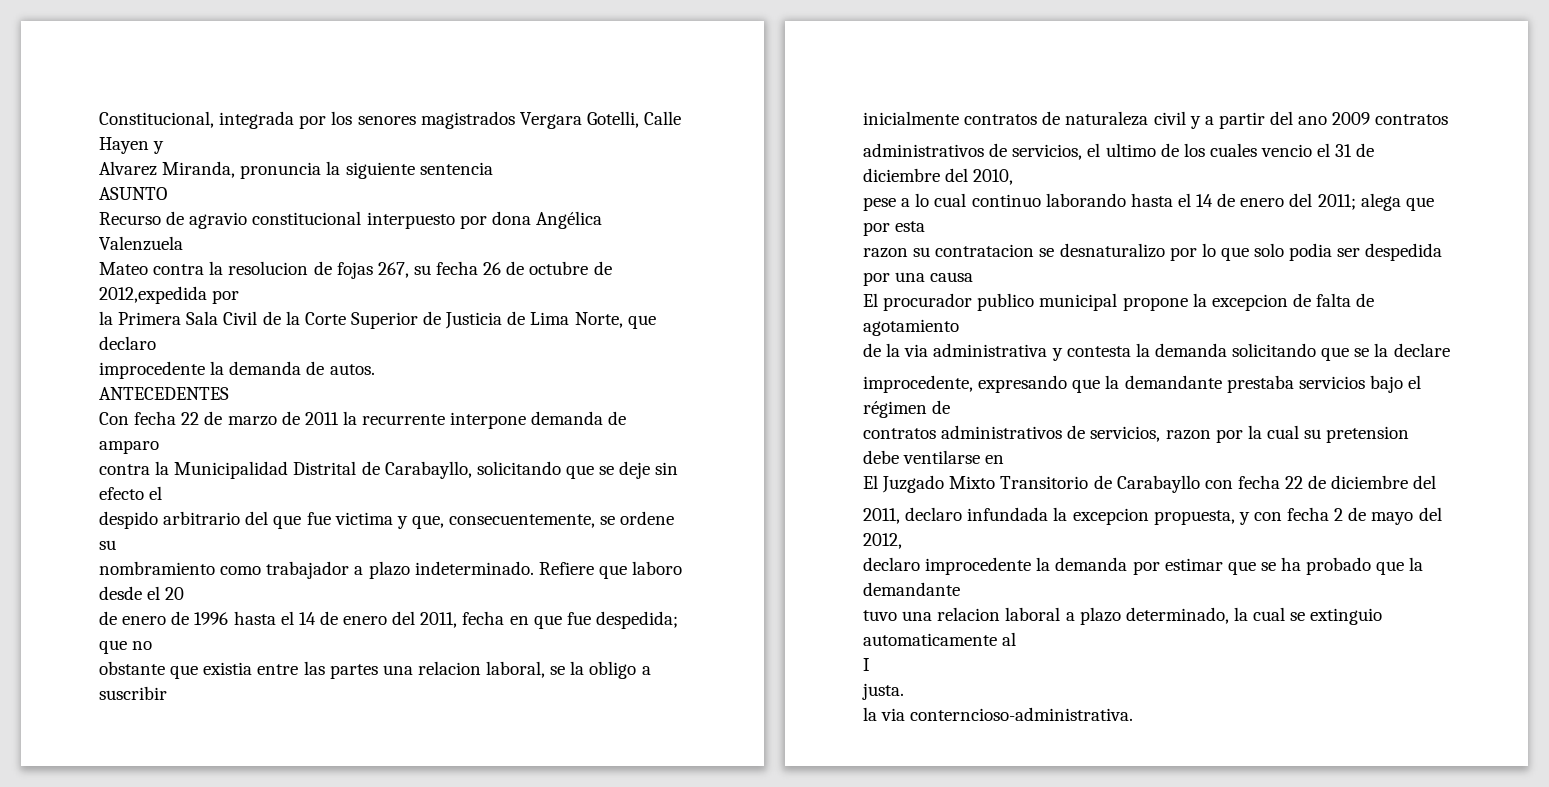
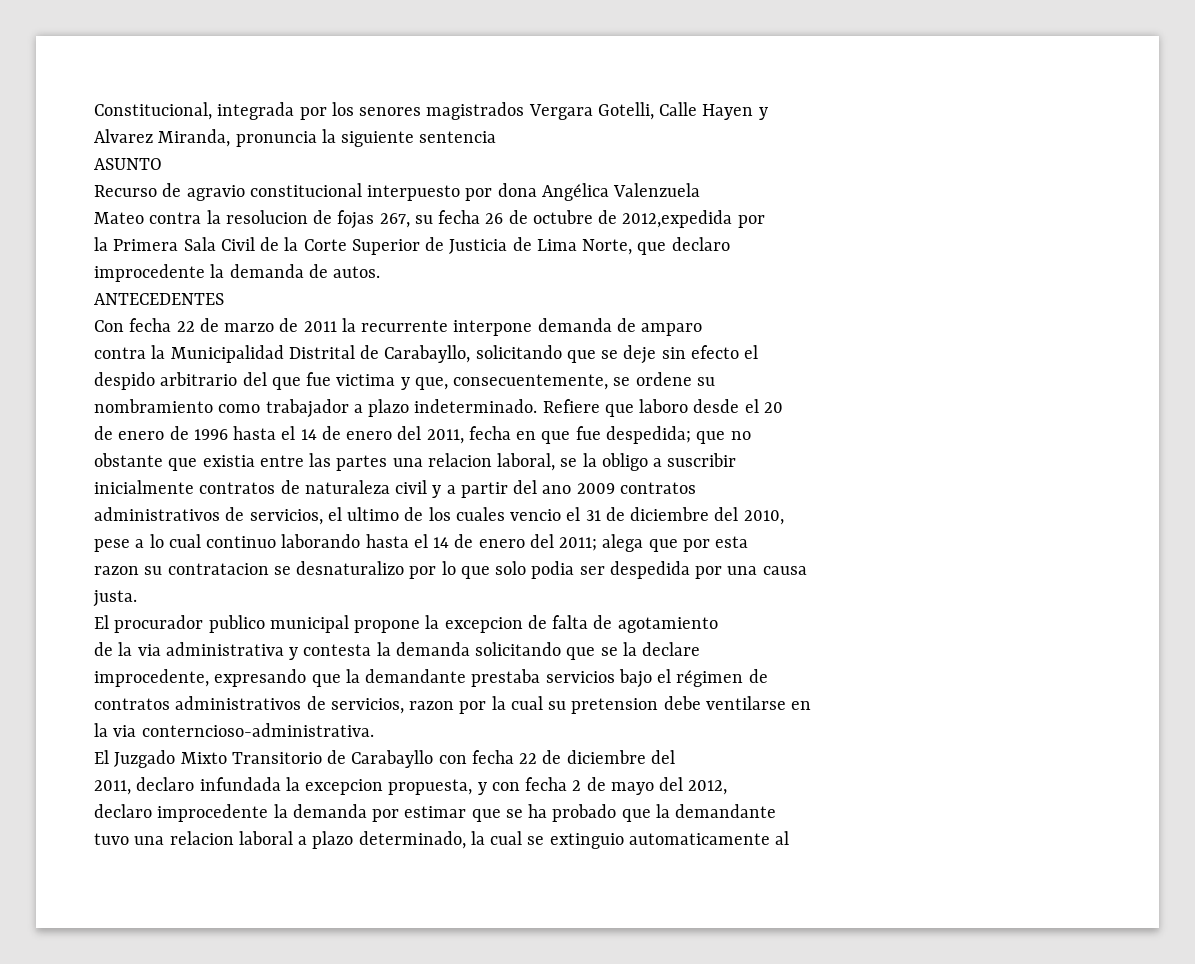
+ justa.
+ la via conterncioso-administrativa.
- I
- justa.
- la via conterncioso-administrativa.

